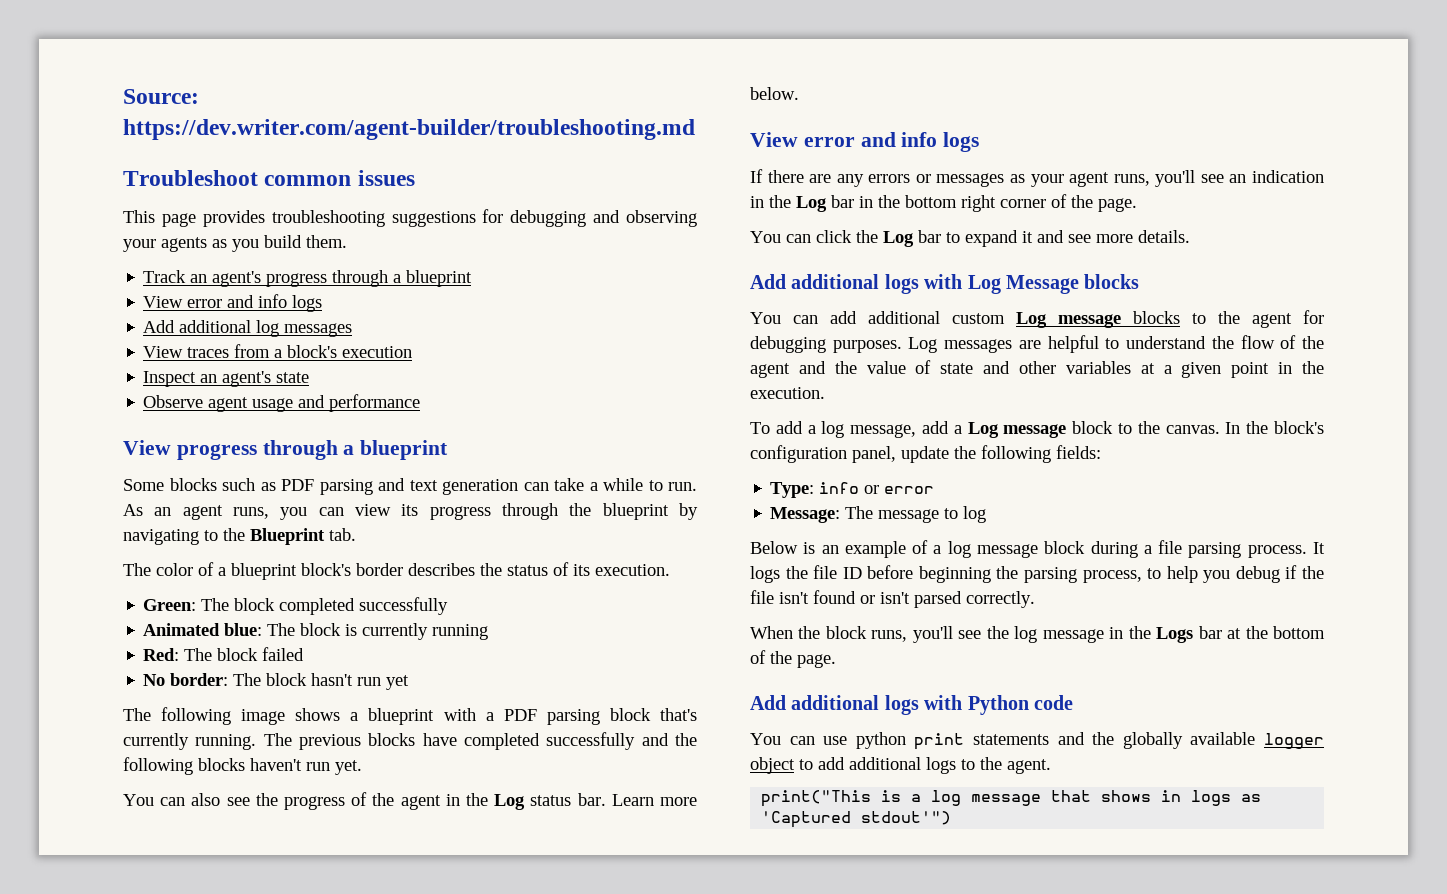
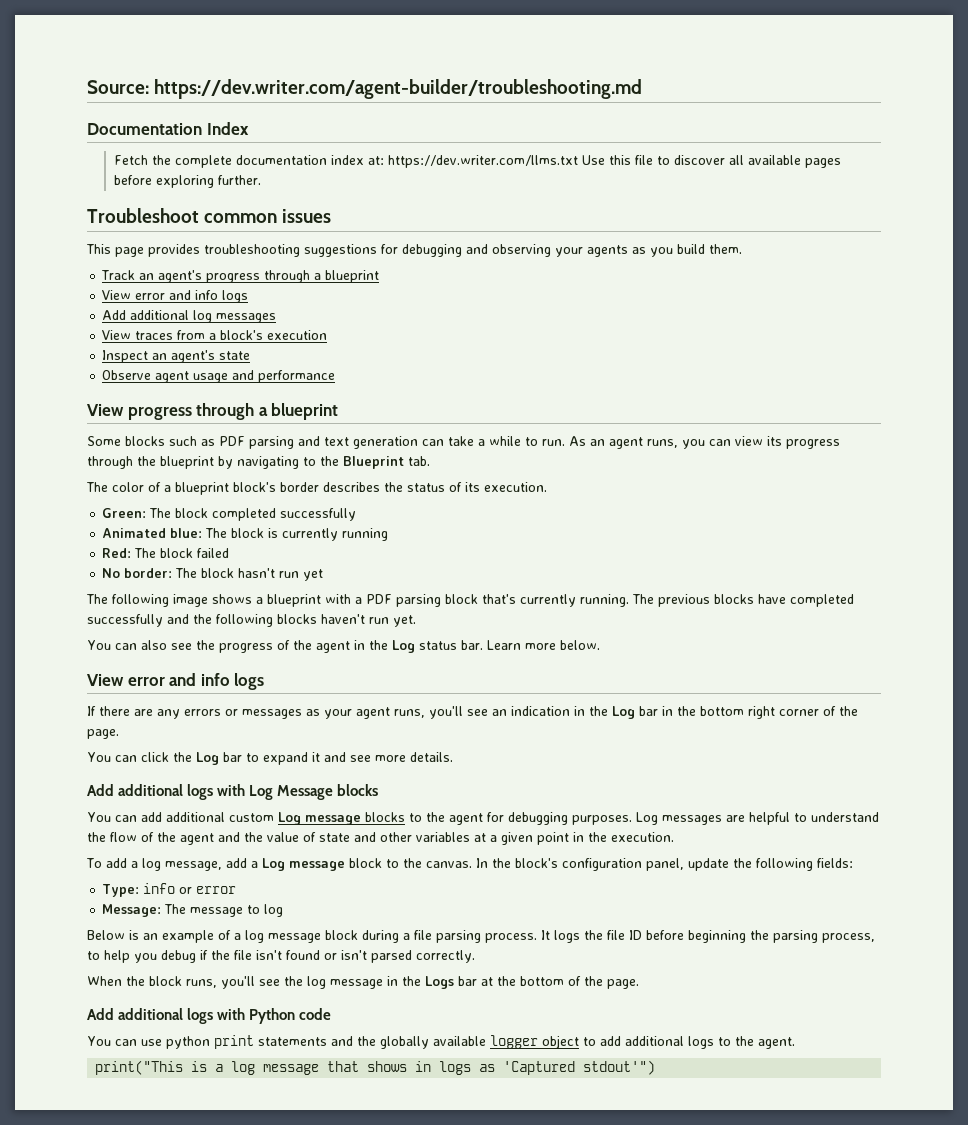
+ Documentation Index
+ Fetch the complete documentation index at: https://dev.writer.com/llms.txt Use this file to discover all available pages before exploring further.

